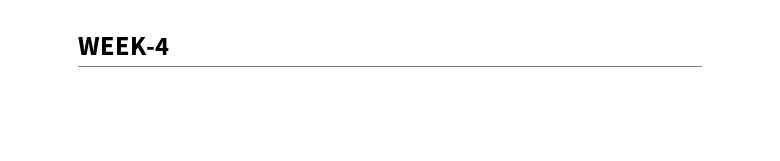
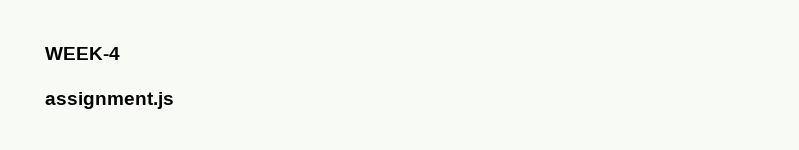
+ assignment.js

